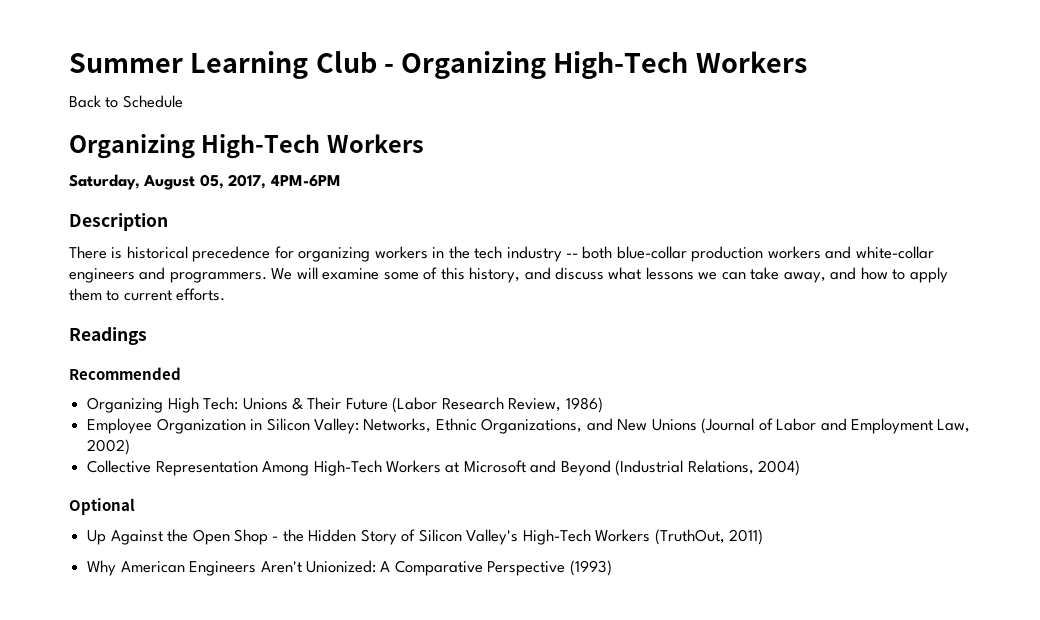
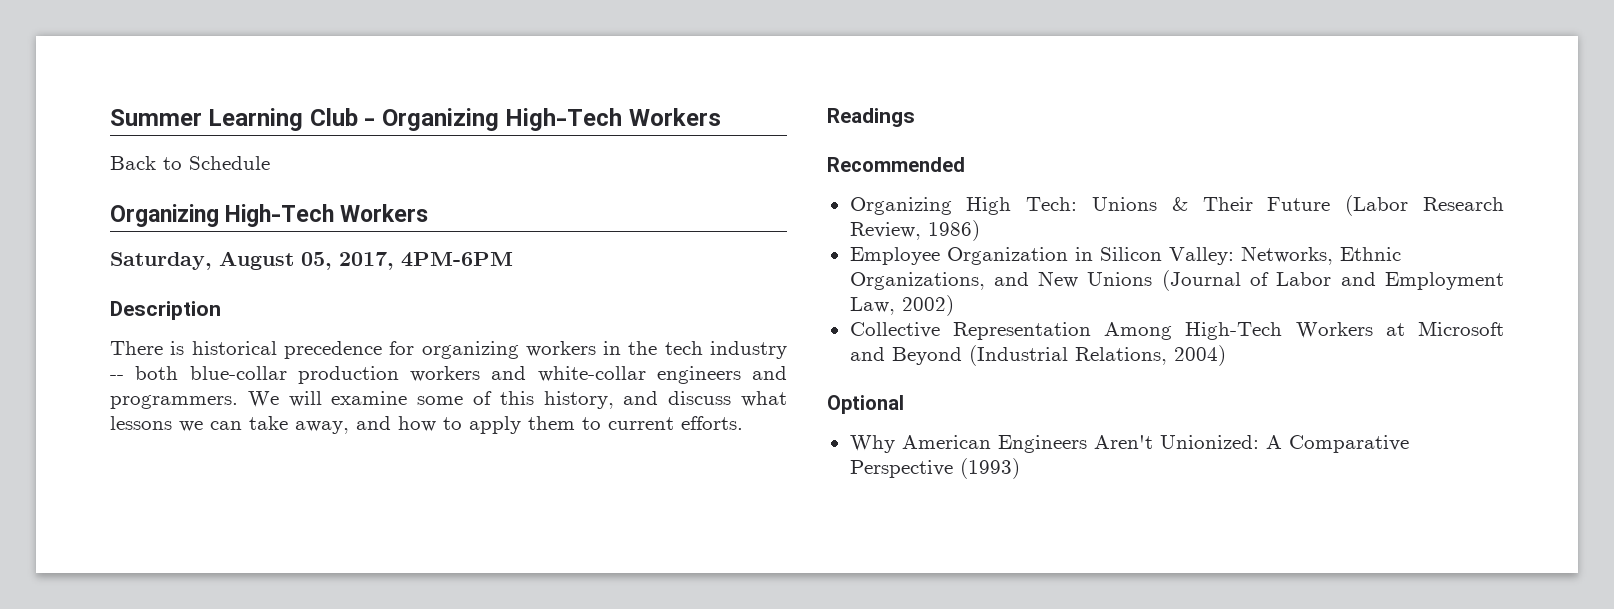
- Up Against the Open Shop - the Hidden Story of Silicon Valley's High-Tech Workers (TruthOut, 2011)

